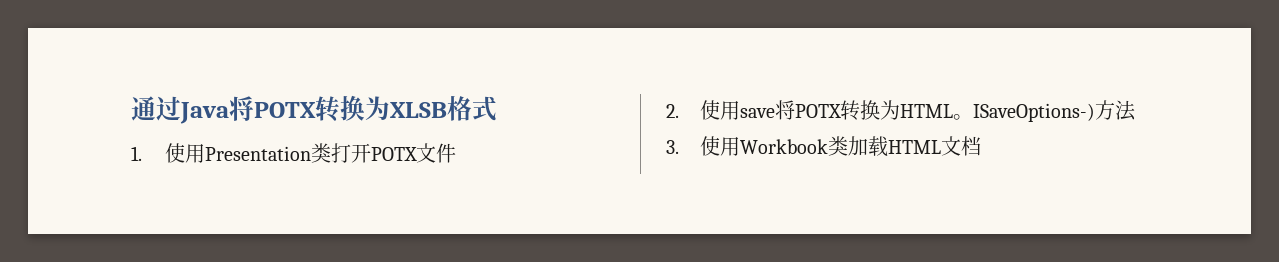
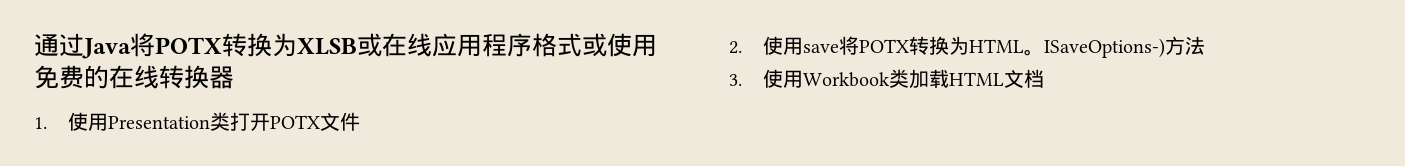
- 通过Java将POTX转换为XLSB格式
+ 通过Java将POTX转换为XLSB或在线应用程序格式或使用免费的在线转换器

